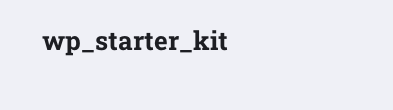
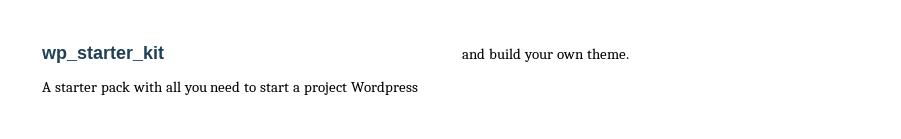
+ A starter pack with all you need to start a project Wordpress and build your own theme.

